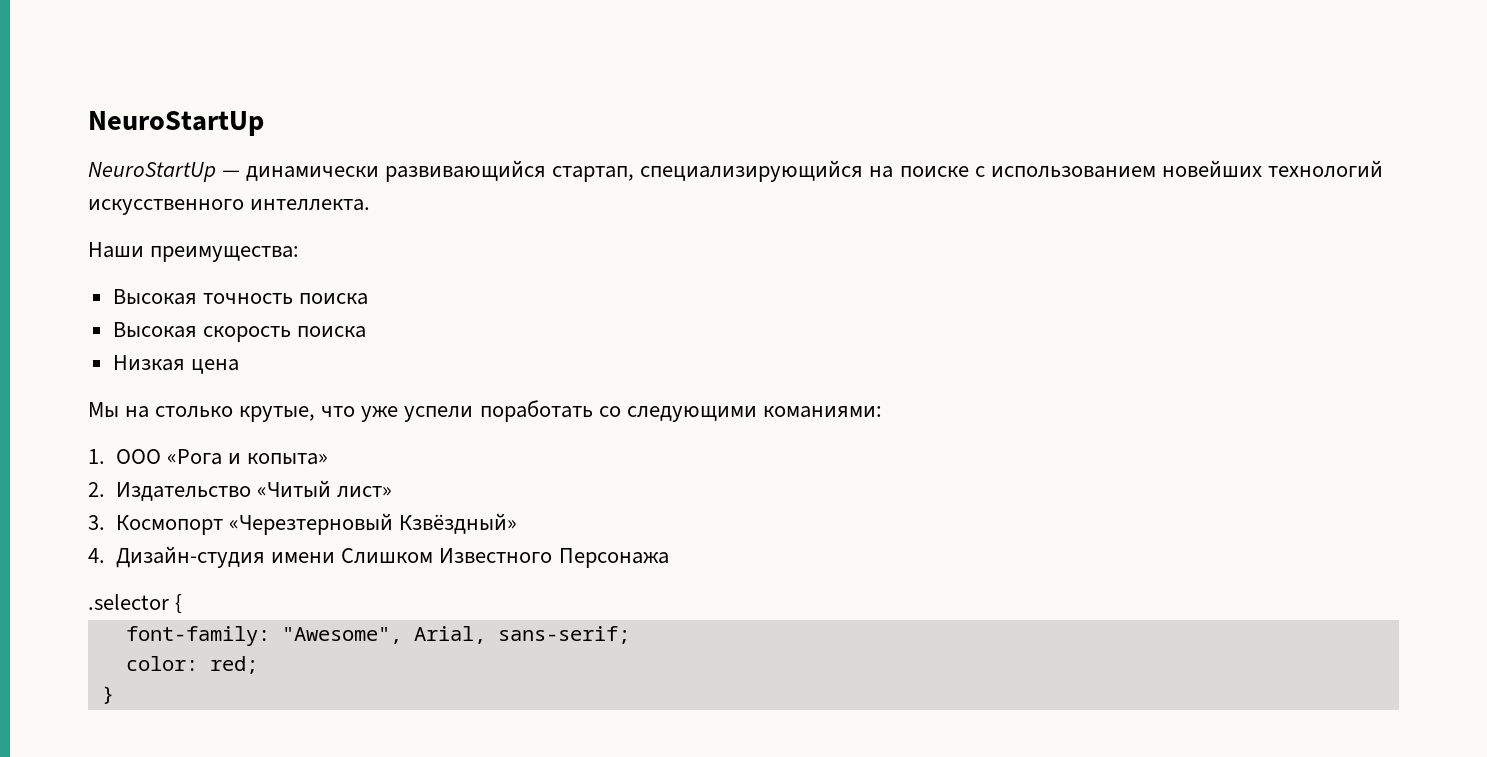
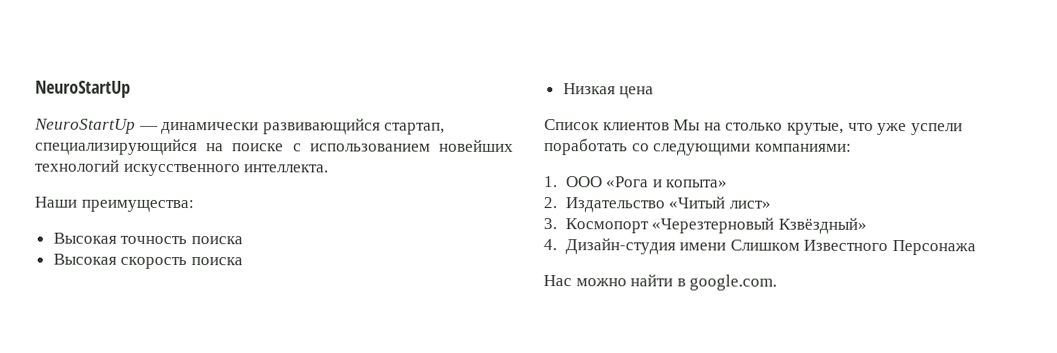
- Мы на столько крутые, что уже успели поработать со следующими команиями:
+ Список клиентов Мы на столько крутые, что уже успели поработать со следующими компаниями:
- .selector {
- font-family: "Awesome", Arial, sans-serif;
- color: red;
- }
+ Нас можно найти в google.com.

